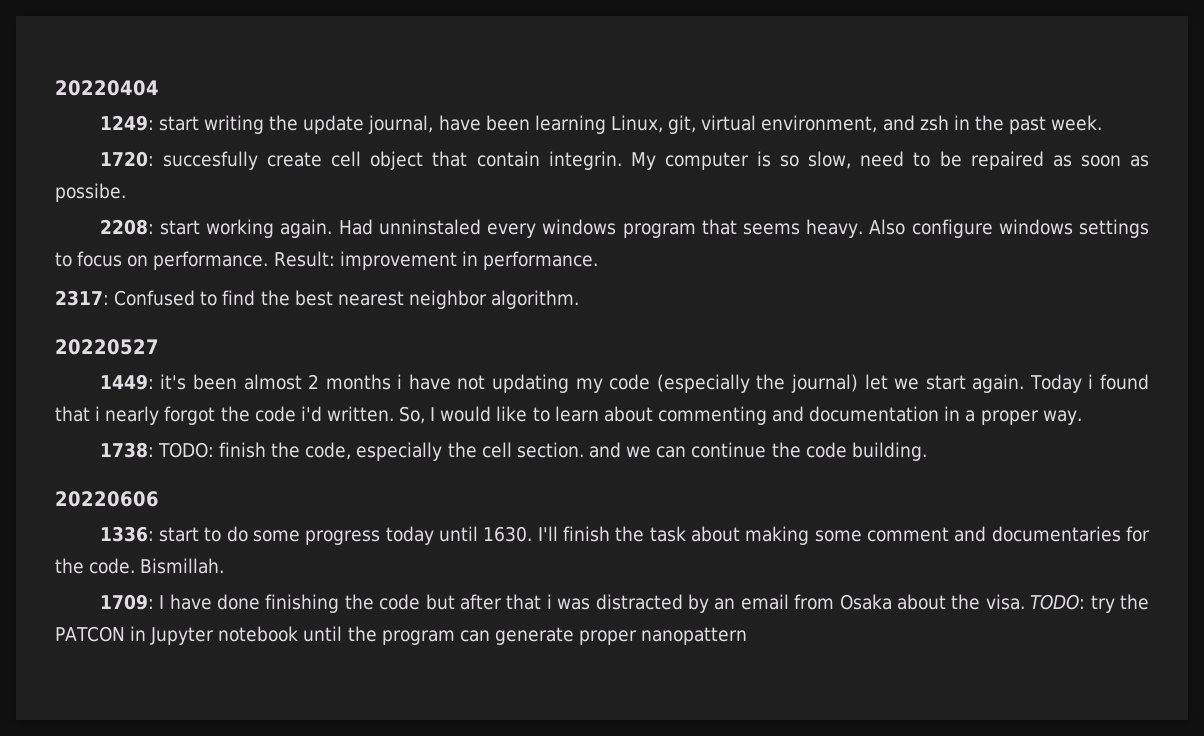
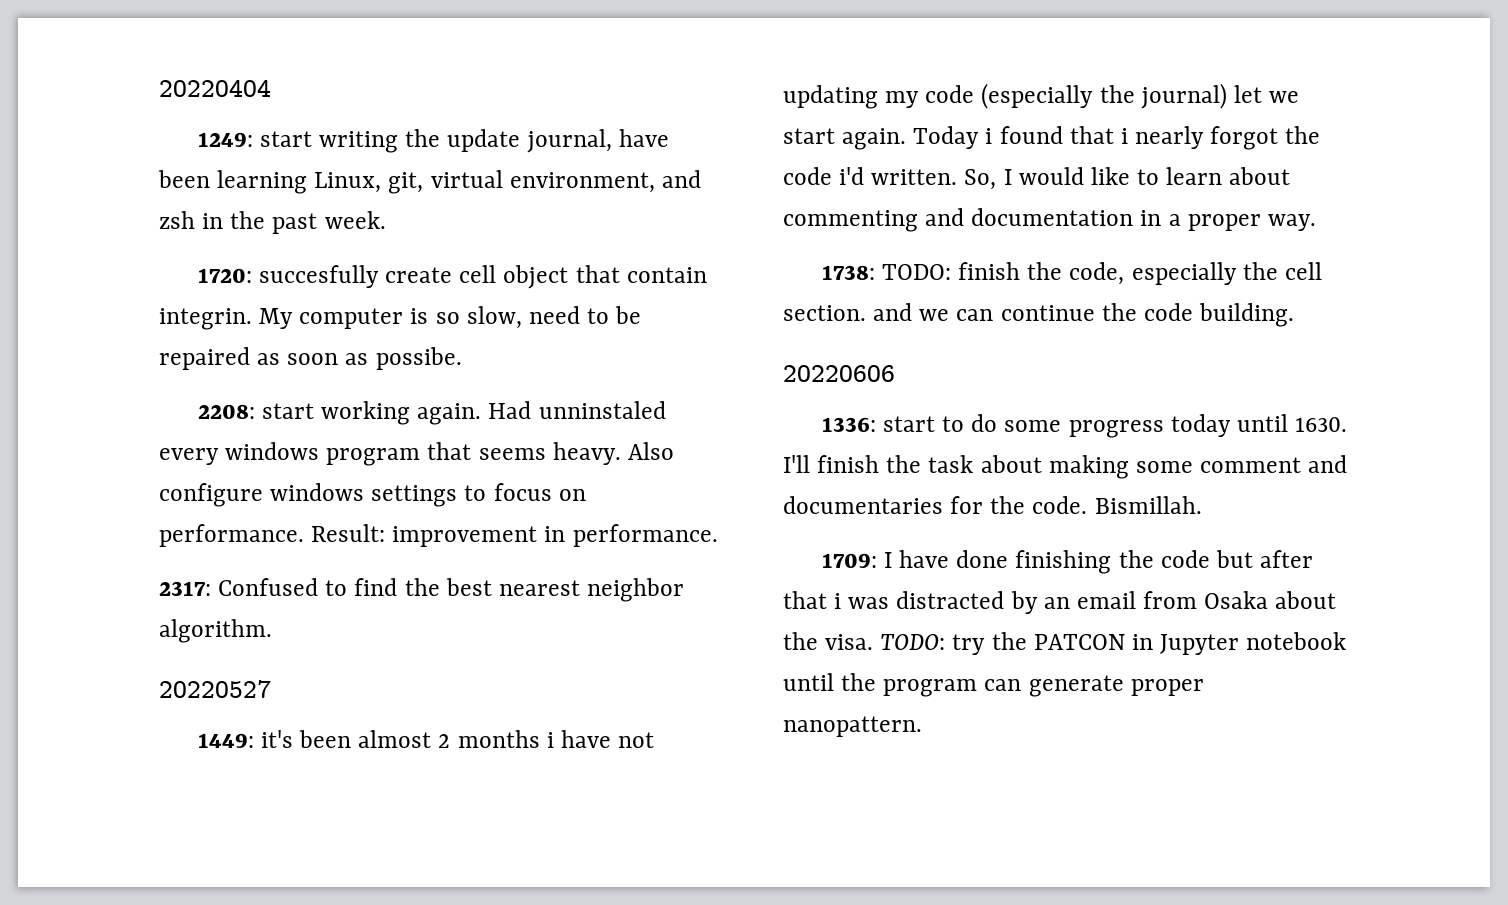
- TODO: try the PATCON in Jupyter notebook until the program can generate proper nanopattern
+ TODO: try the PATCON in Jupyter notebook until the program can generate proper nanopattern.

